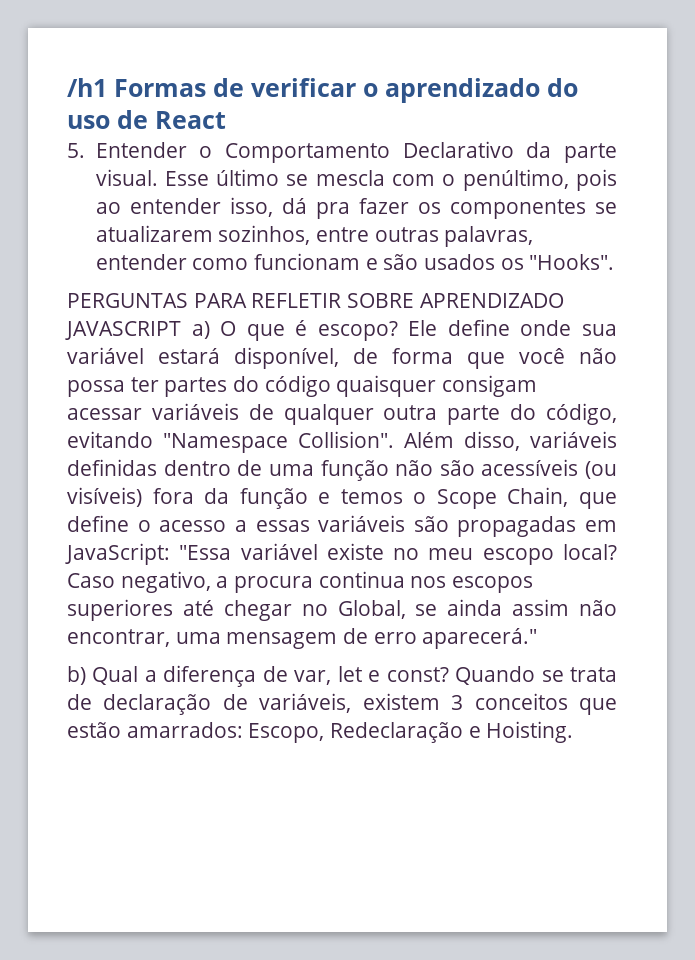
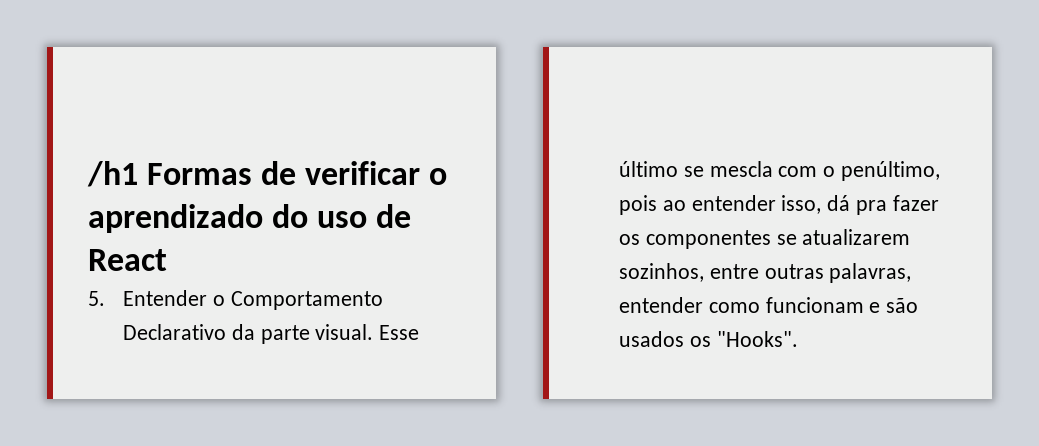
- PERGUNTAS PARA REFLETIR SOBRE APRENDIZADO JAVASCRIPT a) O que é escopo? Ele define onde sua variável estará disponível, de forma que você não possa ter partes do código quaisquer consigam acessar variáveis de qualquer outra parte do código, evitando "Namespace Collision". Além disso, variáveis definidas dentro de uma função não são acessíveis (ou visíveis) fora da função e temos o Scope Chain, que define o acesso a essas variáveis são propagadas em JavaScript: "Essa variável existe no meu escopo local? Caso negativo, a procura continua nos escopos superiores até chegar no Global, se ainda assim não encontrar, uma mensagem de erro aparecerá."
- b) Qual a diferença de var, let e const? Quando se trata de declaração de variáveis, existem 3 conceitos que estão amarrados: Escopo, Redeclaração e Hoisting.

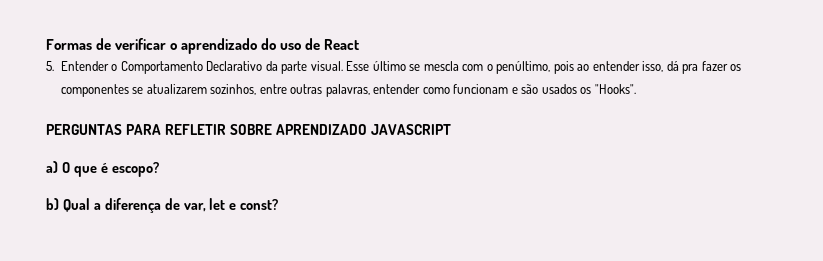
- /h1 Formas de verificar o aprendizado do uso de React
+ Formas de verificar o aprendizado do uso de React
+ PERGUNTAS PARA REFLETIR SOBRE APRENDIZADO JAVASCRIPT
+ a) O que é escopo?
+ b) Qual a diferença de var, let e const?

